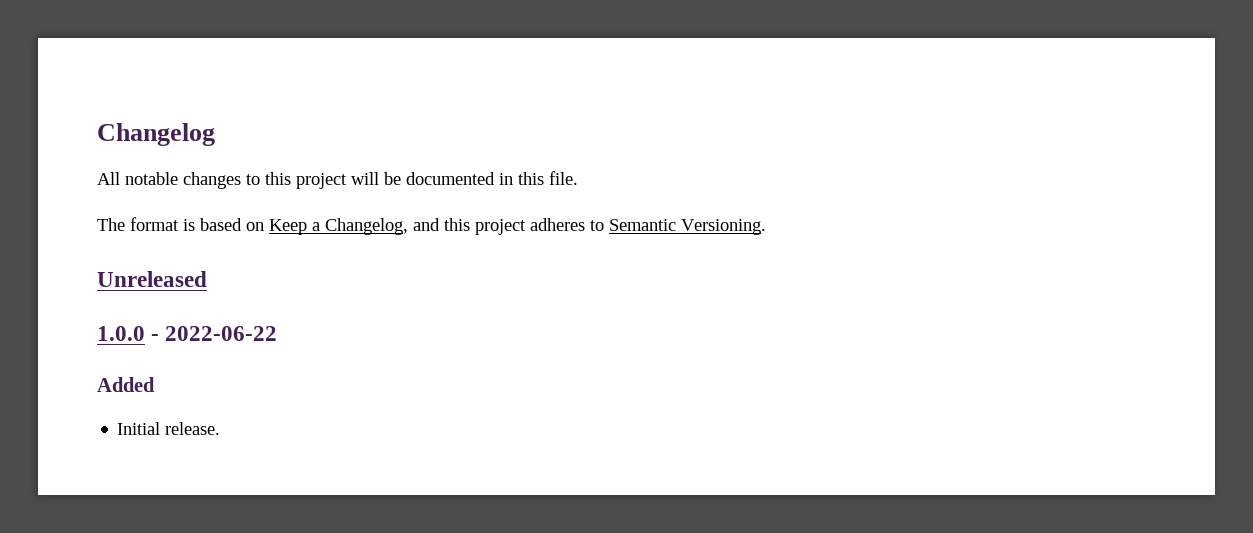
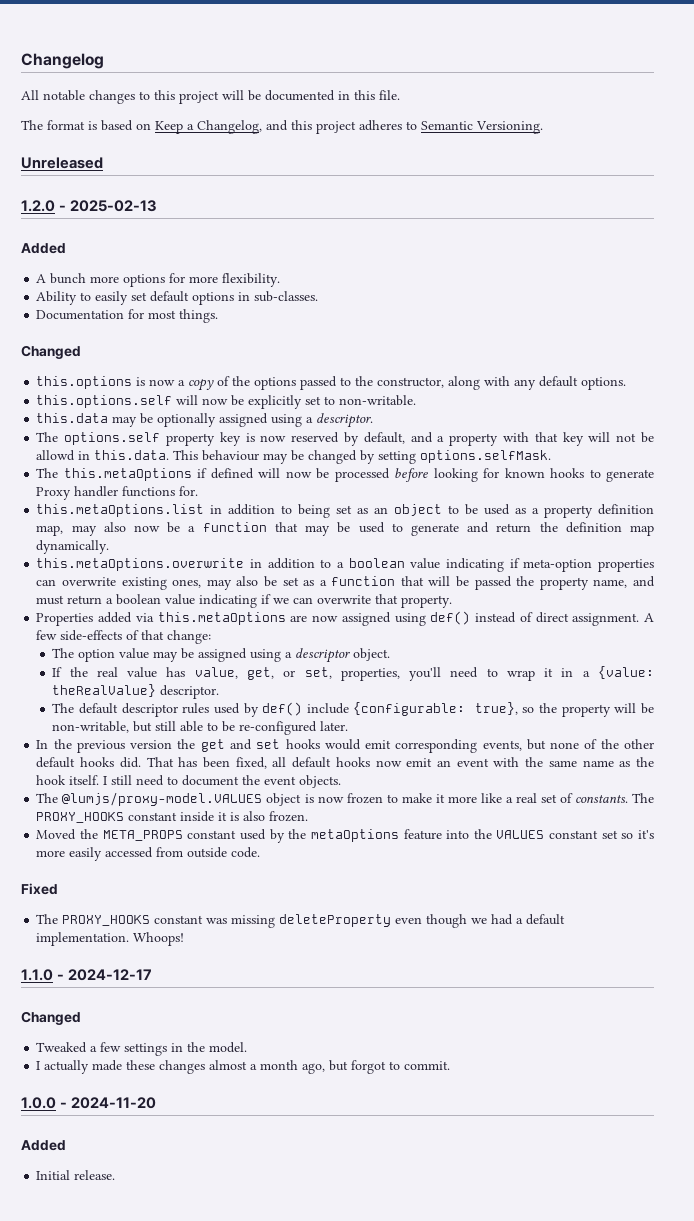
+ 1.2.0 - 2025-02-13
+ Added
+ A bunch more options for more flexibility.
+ Ability to easily set default options in sub-classes.
+ Documentation for most things.
+ Changed
+ this.options is now a copy of the options passed to the constructor, along with any default options.
+ this.options.self will now be explicitly set to non-writable.
+ this.data may be optionally assigned using a descriptor.
+ The options.self property key is now reserved by default, and a property with that key will not be allowd in this.data. This behaviour may be changed by setting options.selfMask.
+ The this.metaOptions if defined will now be processed before looking for known hooks to generate Proxy handler functions for.
+ this.metaOptions.list in addition to being set as an object to be used as a property definition map, may also now be a function that may be used to generate and return the definition map dynamically.
+ this.metaOptions.overwrite in addition to a boolean value indicating if meta-option properties can overwrite existing ones, may also be set as a function that will be passed the property name, and must return a boolean value indicating if we can overwrite that property.
+ Properties added via this.metaOptions are now assigned using def() instead of direct assignment. A few side-effects of that change:
+ The option value may be assigned using a descriptor object.
+ If the real value has value, get, or set, properties, you'll need to wrap it in a {value: theRealValue} descriptor.
+ The default descriptor rules used by def() include {configurable: true}, so the property will be non-writable, but still able to be re-configured later.
+ In the previous version the get and set hooks would emit corresponding events, but none of the other default hooks did. That has been fixed, all default hooks now emit an event with the same name as the hook itself. I still need to document the event objects.
+ The @lumjs/proxy-model.VALUES object is now frozen to make it more like a real set of constants. The PROXY_HOOKS constant inside it is also frozen.
+ Moved the META_PROPS constant used by the metaOptions feature into the VALUES constant set so it's more easily accessed from outside code.
+ Fixed
+ The PROXY_HOOKS constant was missing deleteProperty even though we had a default implementation. Whoops!
+ 1.1.0 - 2024-12-17
+ Changed
+ Tweaked a few settings in the model.
+ I actually made these changes almost a month ago, but forgot to commit.
- 1.0.0 - 2022-06-22
+ 1.0.0 - 2024-11-20

